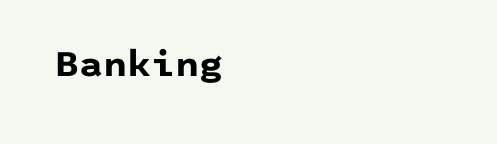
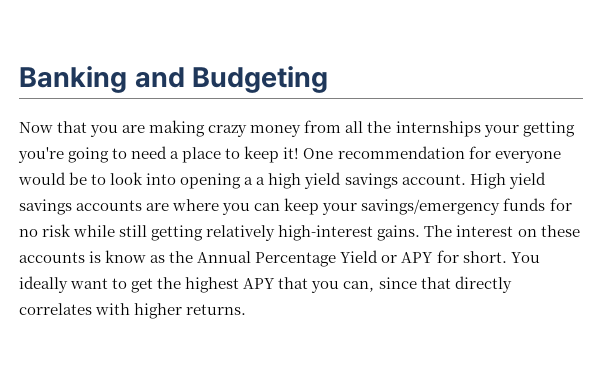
- Banking
+ Banking and Budgeting
+ Now that you are making crazy money from all the internships your getting you're going to need a place to keep it! One recommendation for everyone would be to look into opening a a high yield savings account. High yield savings accounts are where you can keep your savings/emergency funds for no risk while still getting relatively high-interest gains. The interest on these accounts is know as the Annual Percentage Yield or APY for short. You ideally want to get the highest APY that you can, since that directly correlates with higher returns.

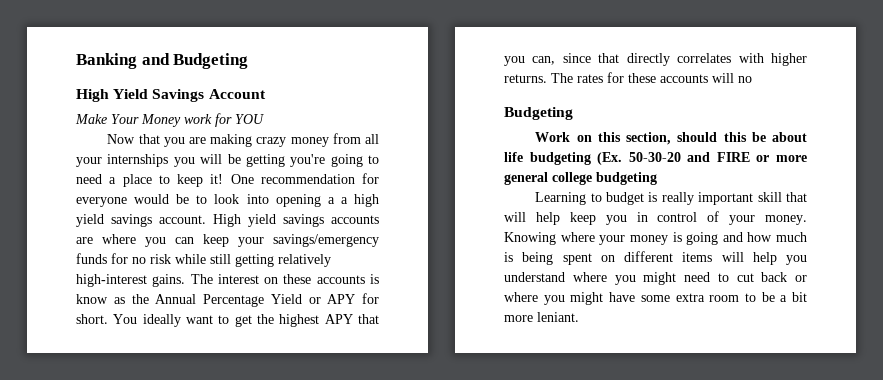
+ High Yield Savings Account
+ Make Your Money work for YOU
- Now that you are making crazy money from all the internships your getting you're going to need a place to keep it!
+ Now that you are making crazy money from all your internships you will be getting you're going to need a place to keep it!
+ The rates for these accounts will no
+ Budgeting
+ Work on this section, should this be about life budgeting (Ex. 50-30-20 and FIRE or more general college budgeting
+ Learning to budget is really important skill that will help keep you in control of your money. Knowing where your money is going and how much is being spent on different items will help you understand where you might need to cut back or where you might have some extra room to be a bit more leniant.

